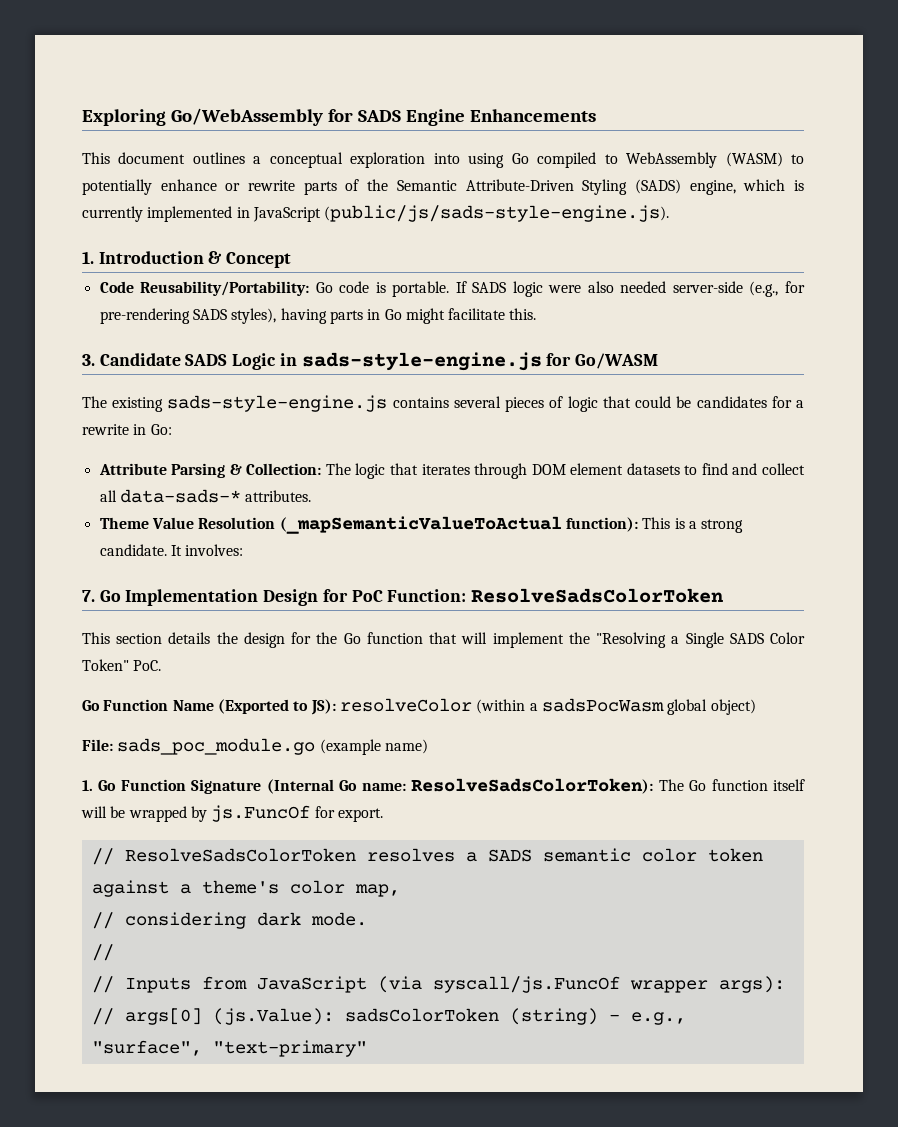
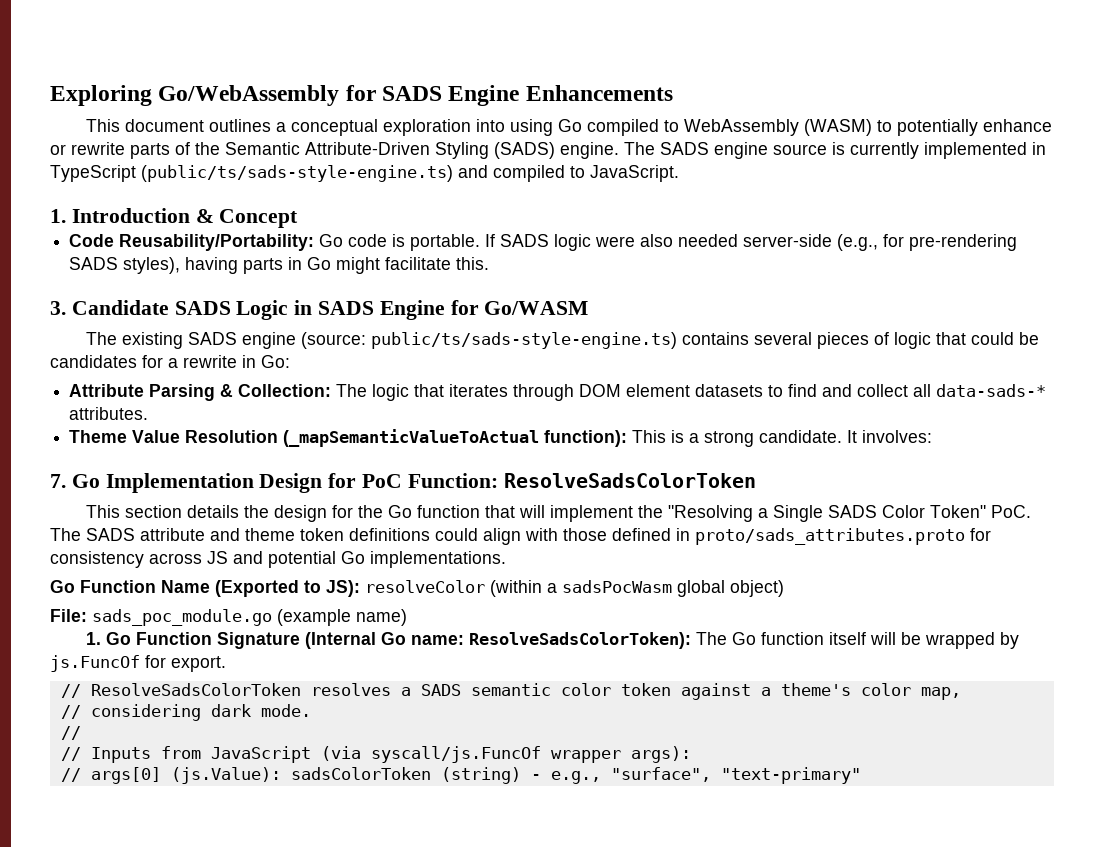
- This document outlines a conceptual exploration into using Go compiled to WebAssembly (WASM) to potentially enhance or rewrite parts of the Semantic Attribute-Driven Styling (SADS) engine, which is currently implemented in JavaScript (public/js/sads-style-engine.js).
+ This document outlines a conceptual exploration into using Go compiled to WebAssembly (WASM) to potentially enhance or rewrite parts of the Semantic Attribute-Driven Styling (SADS) engine. The SADS engine source is currently implemented in TypeScript (public/ts/sads-style-engine.ts) and compiled to JavaScript.
- 3. Candidate SADS Logic in sads-style-engine.js for Go/WASM
+ 3. Candidate SADS Logic in SADS Engine for Go/WASM
- The existing sads-style-engine.js contains several pieces of logic that could be candidates for a rewrite in Go:
+ The existing SADS engine (source: public/ts/sads-style-engine.ts) contains several pieces of logic that could be candidates for a rewrite in Go:
- This section details the design for the Go function that will implement the "Resolving a Single SADS Color Token" PoC.
+ This section details the design for the Go function that will implement the "Resolving a Single SADS Color Token" PoC. The SADS attribute and theme token definitions could align with those defined in proto/sads_attributes.proto for consistency across JS and potential Go implementations.

